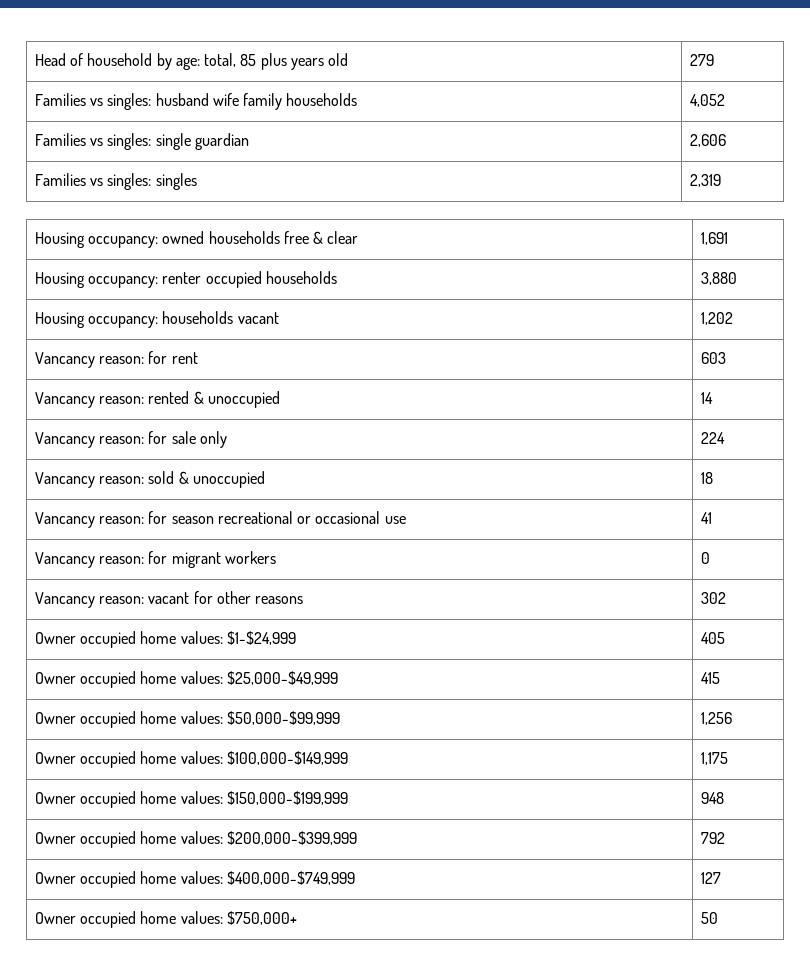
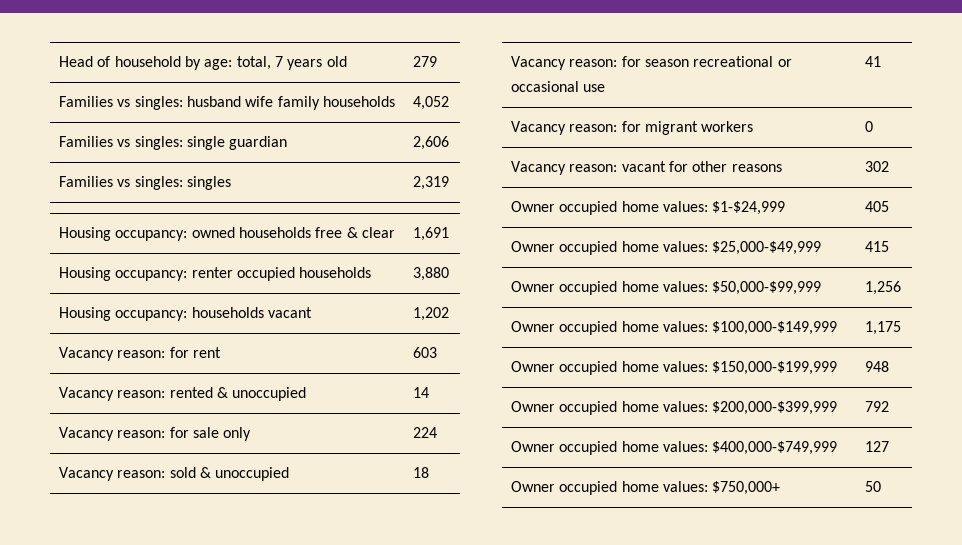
- Head of household by age: total, 85 plus years old | 279
+ Head of household by age: total, 7 years old | 279
- Vancancy reason: for rent | 603
+ Vacancy reason: for rent | 603
- Vancancy reason: rented & unoccupied | 14
+ Vacancy reason: rented & unoccupied | 14
- Vancancy reason: for sale only | 224
+ Vacancy reason: for sale only | 224
- Vancancy reason: sold & unoccupied | 18
+ Vacancy reason: sold & unoccupied | 18
- Vancancy reason: for season recreational or occasional use | 41
+ Vacancy reason: for season recreational or occasional use | 41
- Vancancy reason: for migrant workers | 0
+ Vacancy reason: for migrant workers | 0
- Vancancy reason: vacant for other reasons | 302
+ Vacancy reason: vacant for other reasons | 302

